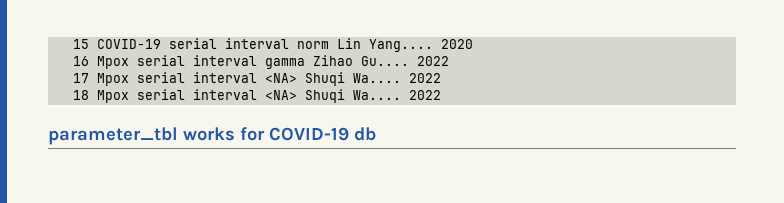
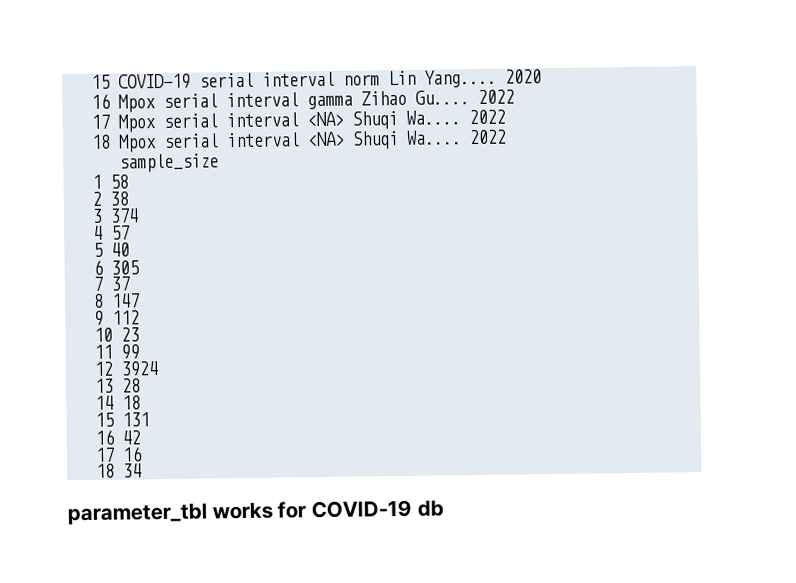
+ sample_size
+ 1 58
+ 2 38
+ 3 374
+ 4 57
+ 5 40
+ 6 305
+ 7 37
+ 8 147
+ 9 112
+ 10 23
+ 11 99
+ 12 3924
+ 13 28
+ 14 18
+ 15 131
+ 16 42
+ 17 16
+ 18 34

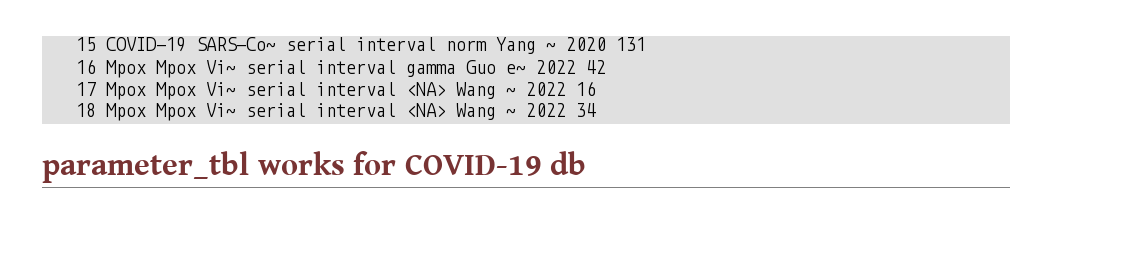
- 15 COVID-19 serial interval norm Lin Yang.... 2020
+ 15 COVID-19 SARS-Co~ serial interval norm Yang ~ 2020 131
- 16 Mpox serial interval gamma Zihao Gu.... 2022
+ 16 Mpox Mpox Vi~ serial interval gamma Guo e~ 2022 42
- 17 Mpox serial interval <NA> Shuqi Wa.... 2022
+ 17 Mpox Mpox Vi~ serial interval <NA> Wang ~ 2022 16
- 18 Mpox serial interval <NA> Shuqi Wa.... 2022
- sample_size
- 1 58
- 2 38
- 3 374
- 4 57
- 5 40
- 6 305
- 7 37
- 8 147
- 9 112
- 10 23
- 11 99
- 12 3924
- 13 28
- 14 18
- 15 131
- 16 42
- 17 16
- 18 34
+ 18 Mpox Mpox Vi~ serial interval <NA> Wang ~ 2022 34

